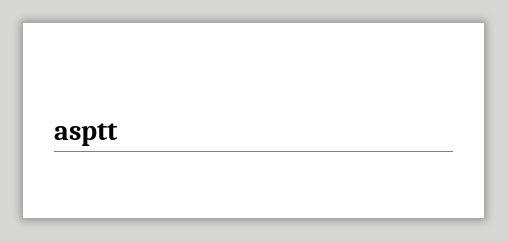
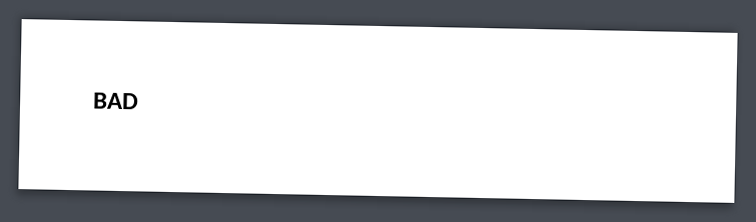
- asptt
+ BAD

